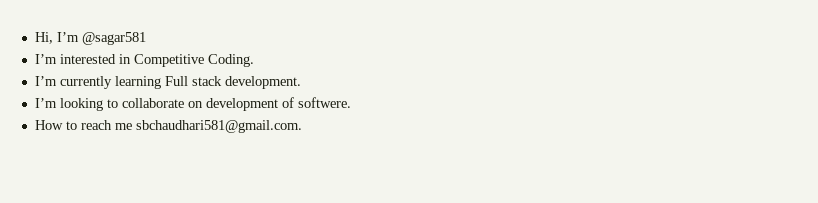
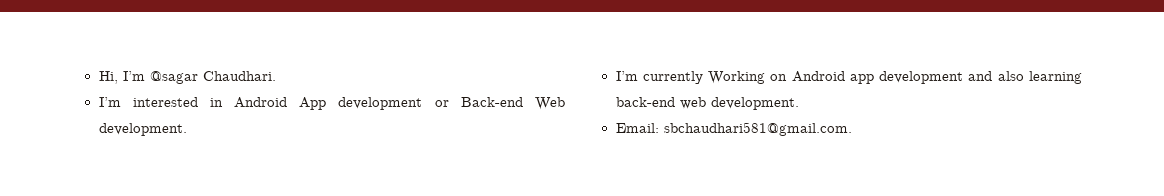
- Hi, I’m @sagar581
+ Hi, I’m @sagar Chaudhari.
- I’m interested in Competitive Coding.
- I’m currently learning Full stack development.
- I’m looking to collaborate on development of softwere.
- How to reach me sbchaudhari581@gmail.com.
+ I’m interested in Android App development or Back-end Web development.
+ I’m currently Working on Android app development and also learning back-end web development.
+ Email: sbchaudhari581@gmail.com.

